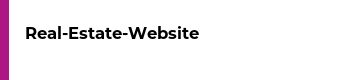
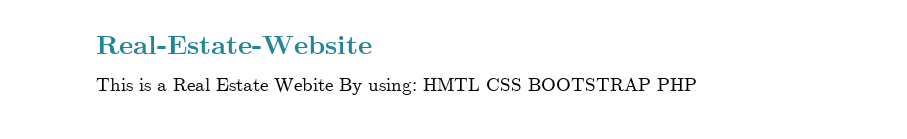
+ This is a Real Estate Webite By using: HMTL CSS BOOTSTRAP PHP

